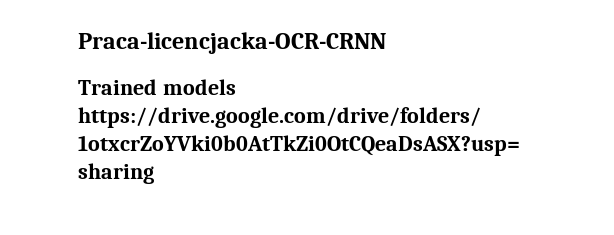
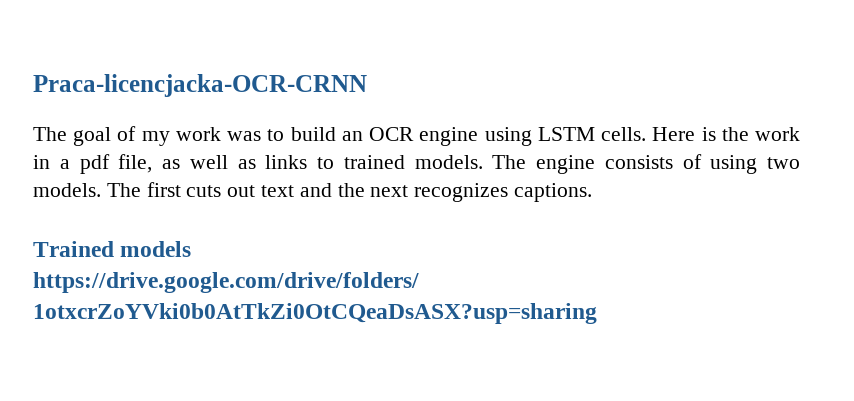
+ The goal of my work was to build an OCR engine using LSTM cells. Here is the work in a pdf file, as well as links to trained models. The engine consists of using two models. The first cuts out text and the next recognizes captions.

